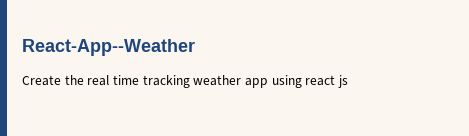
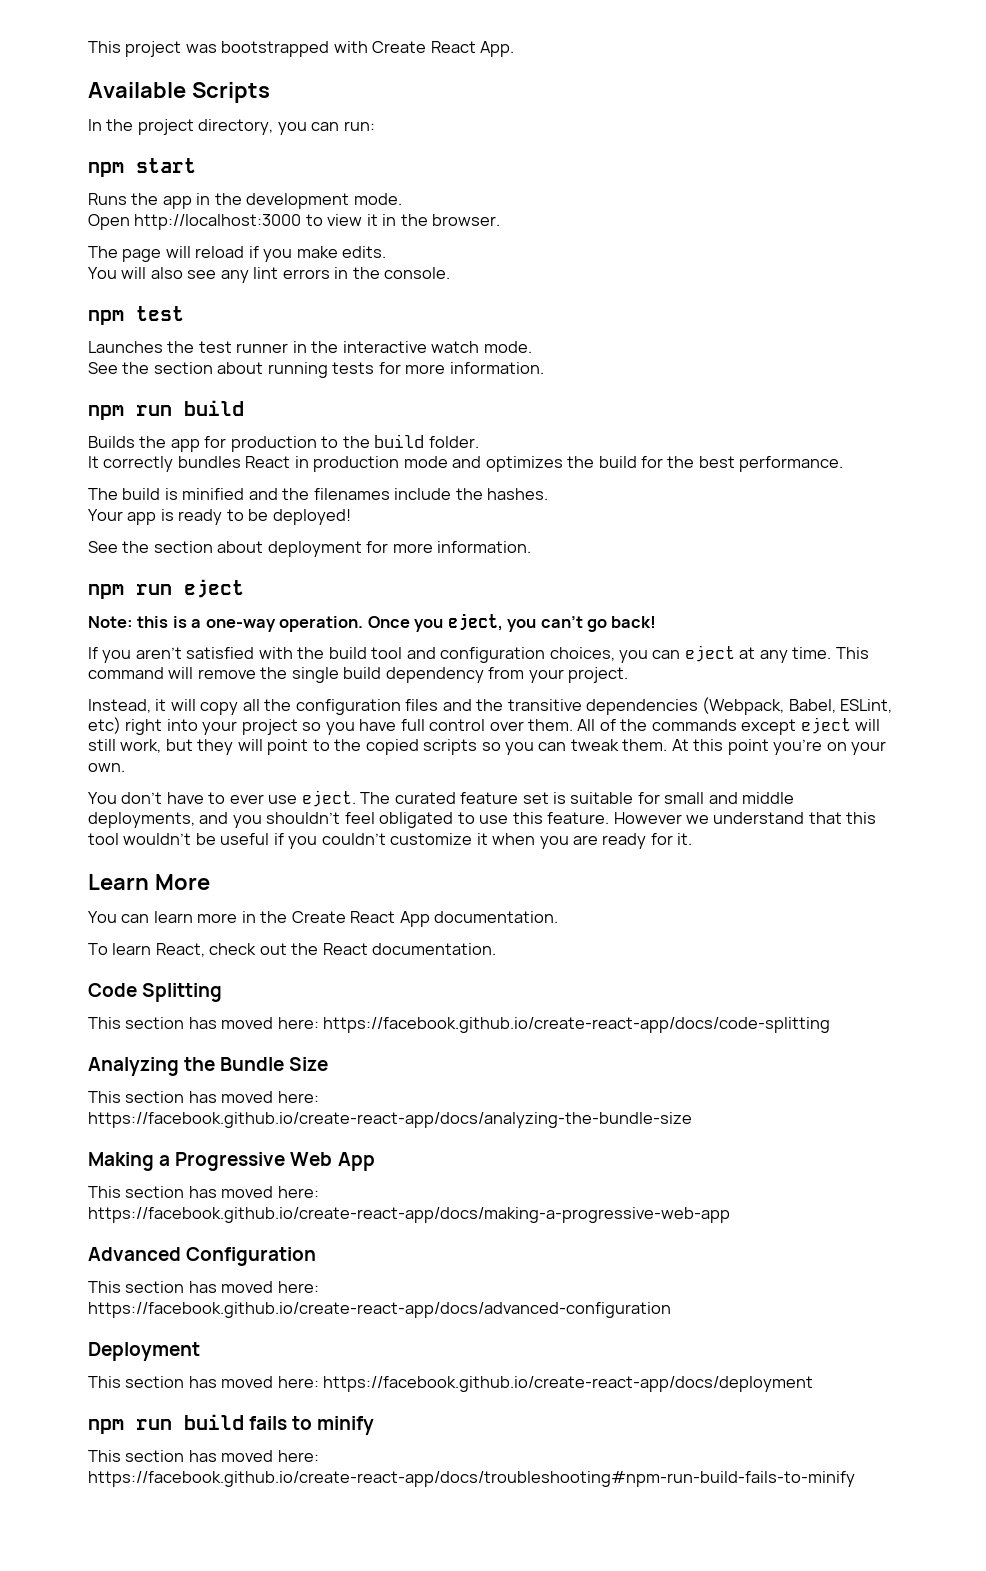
- React-App--Weather
- Create the real time tracking weather app using react js
+ This project was bootstrapped with Create React App.
+ Available Scripts
+ In the project directory, you can run:
+ npm start
+ Runs the app in the development mode.
+ Open http://localhost:3000 to view it in the browser.
+ The page will reload if you make edits.
+ You will also see any lint errors in the console.
+ npm test
+ Launches the test runner in the interactive watch mode.
+ See the section about running tests for more information.
+ npm run build
+ Builds the app for production to the build folder.
+ It correctly bundles React in production mode and optimizes the build for the best performance.
+ The build is minified and the filenames include the hashes.
+ Your app is ready to be deployed!
+ See the section about deployment for more information.
+ npm run eject
+ Note: this is a one-way operation. Once you eject, you can’t go back!
+ If you aren’t satisfied with the build tool and configuration choices, you can eject at any time. This command will remove the single build dependency from your project.
+ Instead, it will copy all the configuration files and the transitive dependencies (Webpack, Babel, ESLint, etc) right into your project so you have full control over them. All of the commands except eject will still work, but they will point to the copied scripts so you can tweak them. At this point you’re on your own.
+ You don’t have to ever use eject. The curated feature set is suitable for small and middle deployments, and you shouldn’t feel obligated to use this feature. However we understand that this tool wouldn’t be useful if you couldn’t customize it when you are ready for it.
+ Learn More
+ You can learn more in the Create React App documentation.
+ To learn React, check out the React documentation.
+ Code Splitting
+ This section has moved here: https://facebook.github.io/create-react-app/docs/code-splitting
+ Analyzing the Bundle Size
+ This section has moved here: https://facebook.github.io/create-react-app/docs/analyzing-the-bundle-size
+ Making a Progressive Web App
+ This section has moved here: https://facebook.github.io/create-react-app/docs/making-a-progressive-web-app
+ Advanced Configuration
+ This section has moved here: https://facebook.github.io/create-react-app/docs/advanced-configuration
+ Deployment
+ This section has moved here: https://facebook.github.io/create-react-app/docs/deployment
+ npm run build fails to minify
+ This section has moved here: https://facebook.github.io/create-react-app/docs/troubleshooting#npm-run-build-fails-to-minify

